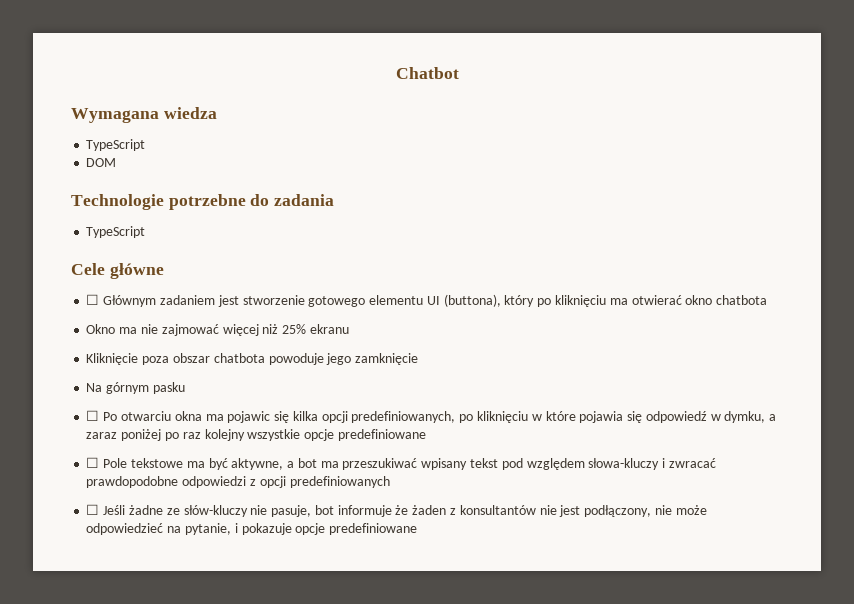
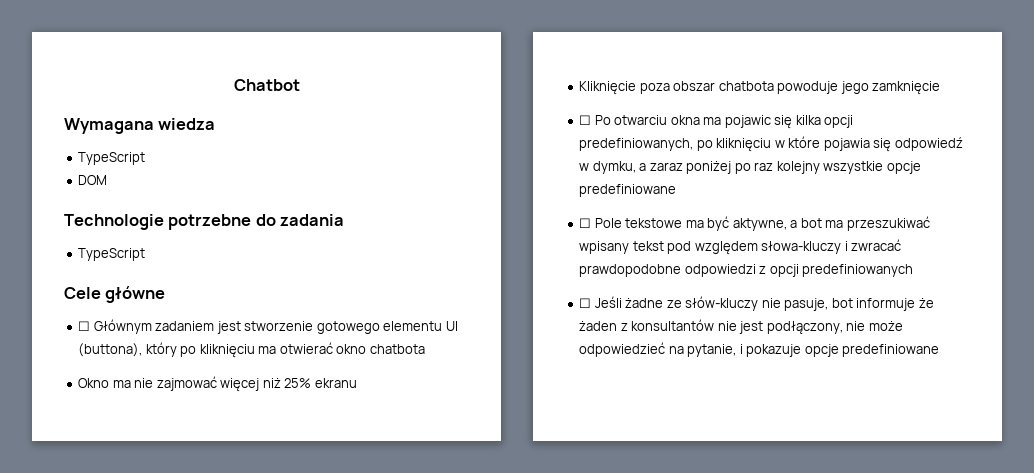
- Na górnym pasku

